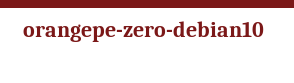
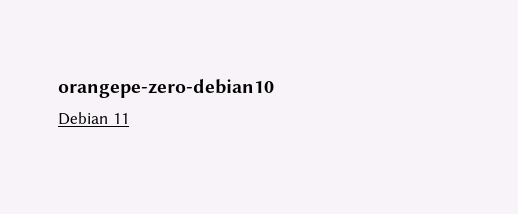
+ Debian 11

